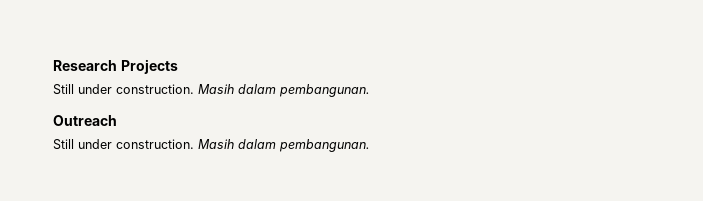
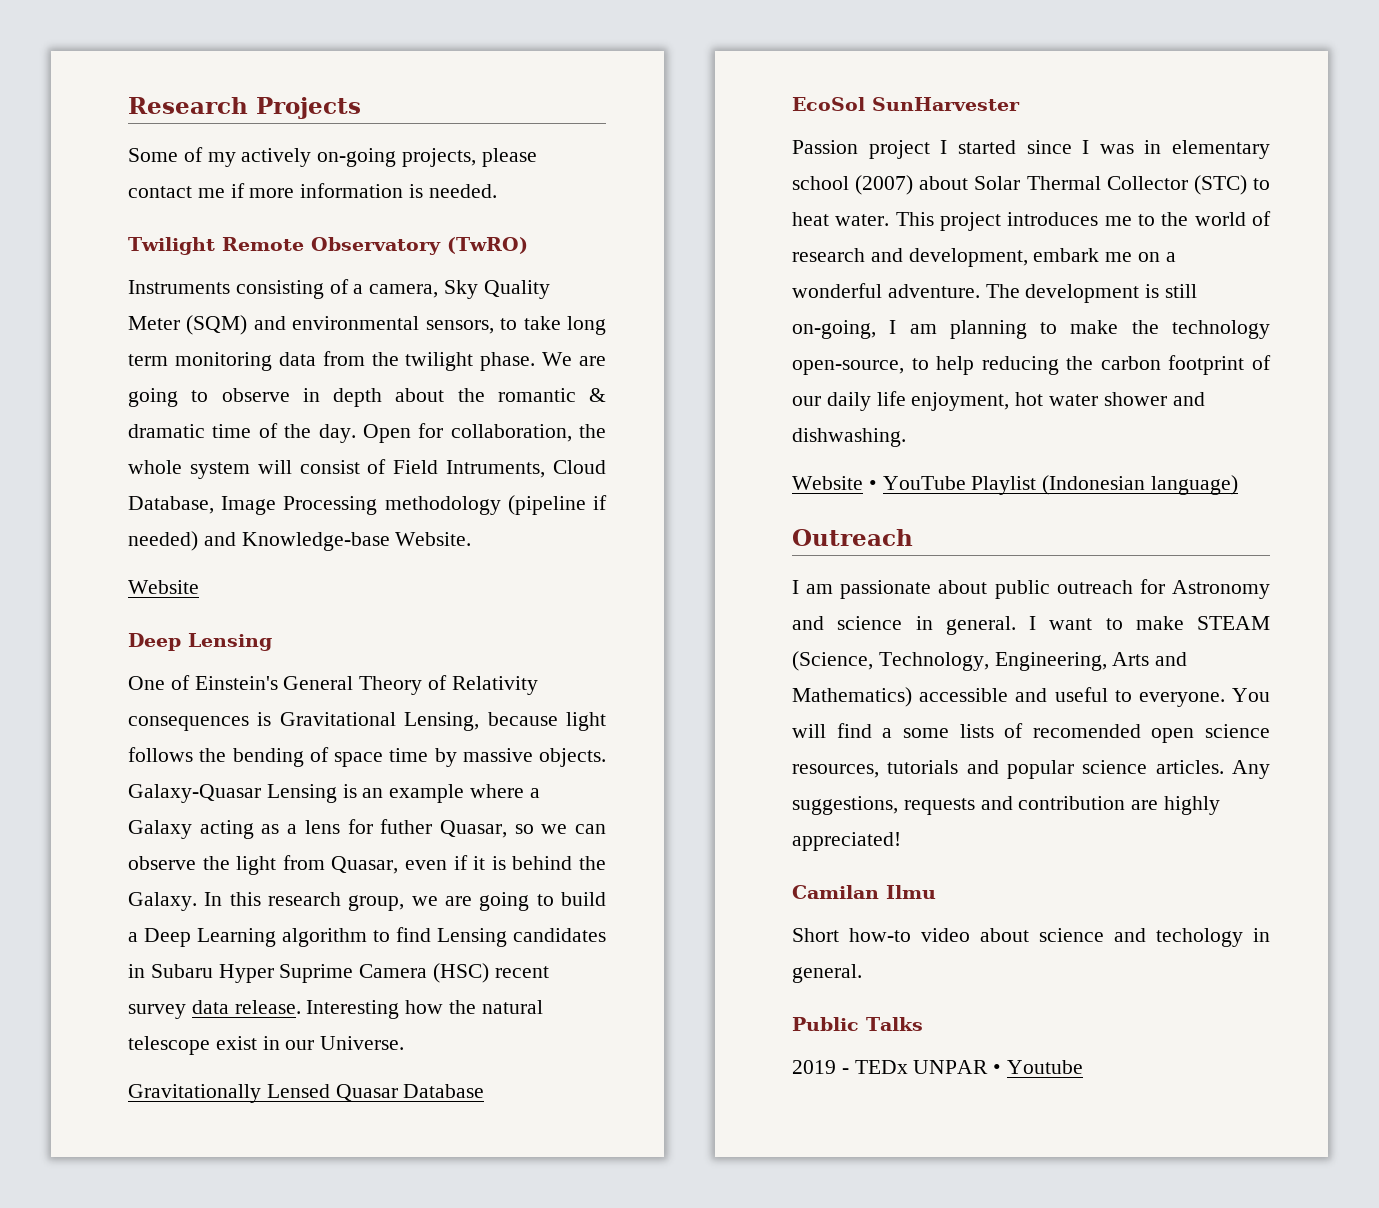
  Research Projects
- Still under construction. Masih dalam pembangunan.
+ Some of my actively on-going projects, please contact me if more information is needed.
+ Twilight Remote Observatory (TwRO)
+ Instruments consisting of a camera, Sky Quality Meter (SQM) and environmental sensors, to take long term monitoring data from the twilight phase. We are going to observe in depth about the romantic & dramatic time of the day. Open for collaboration, the whole system will consist of Field Intruments, Cloud Database, Image Processing methodology (pipeline if needed) and Knowledge-base Website.
+ Website
+ Deep Lensing
+ One of Einstein's General Theory of Relativity consequences is Gravitational Lensing, because light follows the bending of space time by massive objects. Galaxy-Quasar Lensing is an example where a Galaxy acting as a lens for futher Quasar, so we can observe the light from Quasar, even if it is behind the Galaxy. In this research group, we are going to build a Deep Learning algorithm to find Lensing candidates in Subaru Hyper Suprime Camera (HSC) recent survey data release. Interesting how the natural telescope exist in our Universe.
+ Gravitationally Lensed Quasar Database
+ EcoSol SunHarvester
+ Passion project I started since I was in elementary school (2007) about Solar Thermal Collector (STC) to heat water. This project introduces me to the world of research and development, embark me on a wonderful adventure. The development is still on-going, I am planning to make the technology open-source, to help reducing the carbon footprint of our daily life enjoyment, hot water shower and dishwashing.
+ Website • YouTube Playlist (Indonesian language)
  Outreach
- Still under construction. Masih dalam pembangunan.
+ I am passionate about public outreach for Astronomy and science in general. I want to make STEAM (Science, Technology, Engineering, Arts and Mathematics) accessible and useful to everyone. You will find a some lists of recomended open science resources, tutorials and popular science articles. Any suggestions, requests and contribution are highly appreciated!
+ Camilan Ilmu
+ Short how-to video about science and techology in general.
+ Public Talks
+ 2019 - TEDx UNPAR • Youtube

